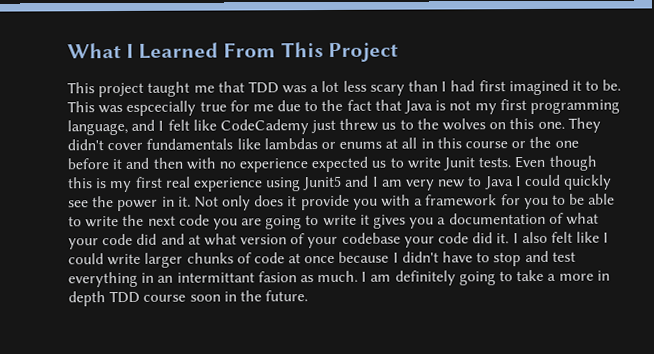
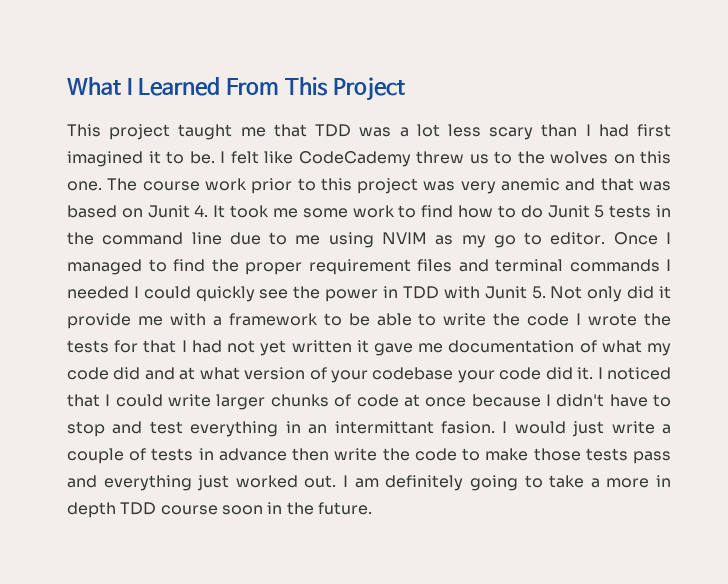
- This was espcecially true for me due to the fact that Java is not my first programming language, and I felt like CodeCademy just threw us to the wolves on this one.
+ I felt like CodeCademy threw us to the wolves on this one.
- They didn't cover fundamentals like lambdas or enums at all in this course or the one before it and then with no experience expected us to write Junit tests. Even though this is my first real experience using Junit5 and I am very new to Java I could quickly see the power in it. Not only does it provide you with a framework for you to be able to write the next code you are going to write it gives you a documentation of what your code did and at what version of your codebase your code did it.
+ The course work prior to this project was very anemic and that was based on Junit 4. It took me some work to find how to do Junit 5 tests in the command line due to me using NVIM as my go to editor. Once I managed to find the proper requirement files and terminal commands I needed I could quickly see the power in TDD with Junit 5. Not only did it provide me with a framework to be able to write the code I wrote the tests for that I had not yet written it gave me documentation of what my code did and at what version of your codebase your code did it.
- I also felt like I could write larger chunks of code at once because I didn't have to stop and test everything in an intermittant fasion as much.
+ I noticed that I could write larger chunks of code at once because I didn't have to stop and test everything in an intermittant fasion. I would just write a couple of tests in advance then write the code to make those tests pass and everything just worked out.

